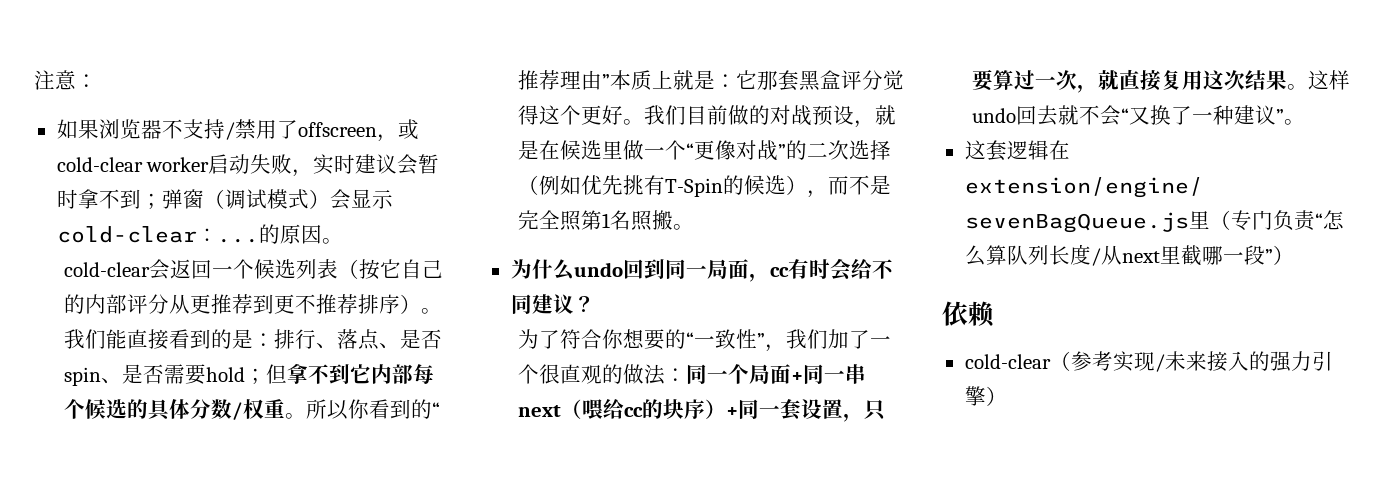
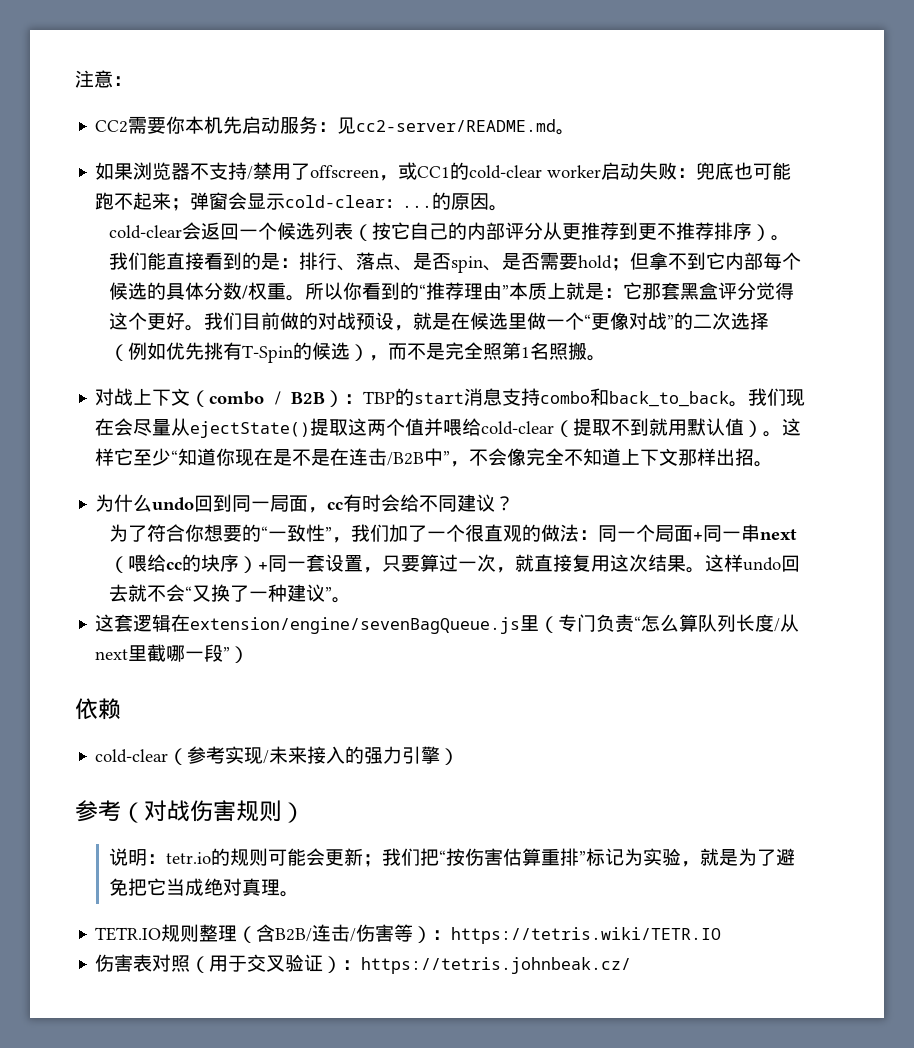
+ CC2需要你本机先启动服务：见cc2-server/README.md。
- 如果浏览器不支持/禁用了offscreen，或cold-clear worker启动失败，实时建议会暂时拿不到；弹窗（调试模式）会显示cold-clear：...
+ 如果浏览器不支持/禁用了offscreen，或CC1的cold-clear worker启动失败：兜底也可能跑不起来；弹窗会显示cold-clear：...
+ 对战上下文（combo / B2B）：TBP的start消息支持combo和back_to_back。我们现在会尽量从ejectState()提取这两个值并喂给cold-clear（提取不到就用默认值）。这样它至少“知道你现在是不是在连击/B2B中”，不会像完全不知道上下文那样出招。
+ 参考（对战伤害规则）
+ 说明：tetr.io的规则可能会更新；我们把“按伤害估算重排”标记为实验，就是为了避免把它当成绝对真理。
+ TETR.IO规则整理（含B2B/连击/伤害等）：https://tetris.wiki/TETR.IO
+ 伤害表对照（用于交叉验证）：https://tetris.johnbeak.cz/

